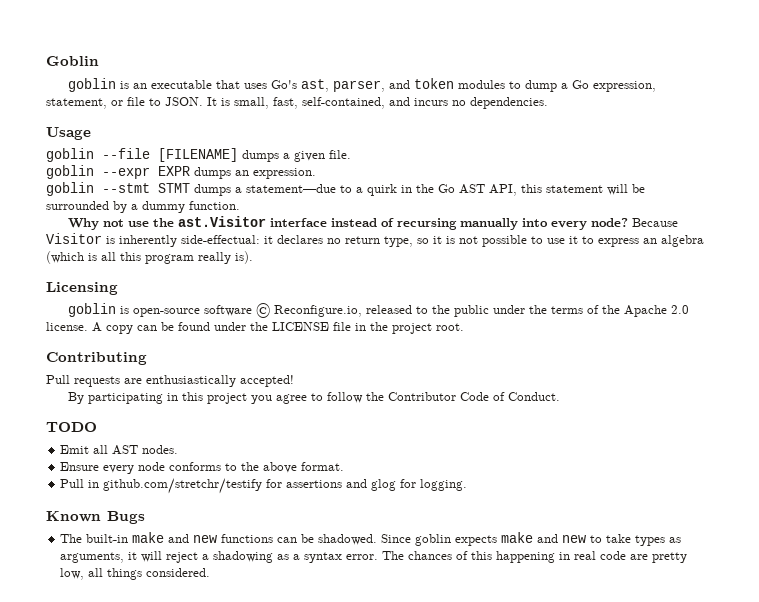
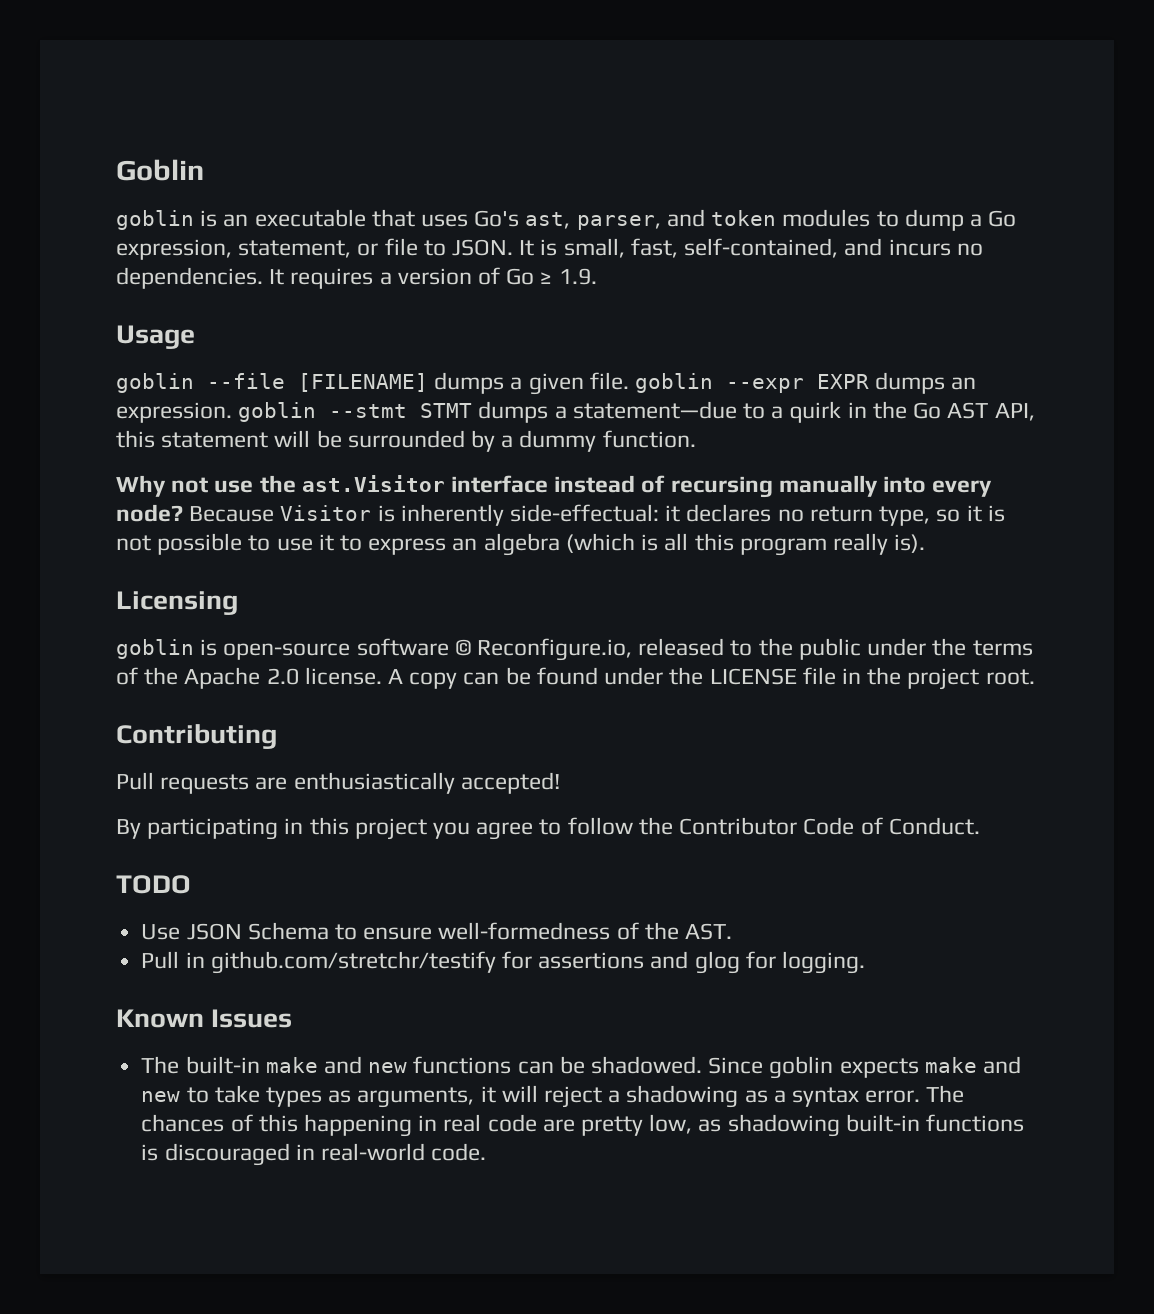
+ It requires a version of Go ≥ 1.9.
- goblin --file [FILENAME] dumps a given file.
- goblin --expr EXPR dumps an expression.
- goblin --stmt STMT dumps a statement—due to a quirk in the Go AST API, this statement will be surrounded by a dummy function.
+ goblin --file [FILENAME] dumps a given file. goblin --expr EXPR dumps an expression. goblin --stmt STMT dumps a statement—due to a quirk in the Go AST API, this statement will be surrounded by a dummy function.
- Emit all AST nodes.
- Ensure every node conforms to the above format.
+ Use JSON Schema to ensure well-formedness of the AST.
- Known Bugs
+ Known Issues
- The chances of this happening in real code are pretty low, all things considered.
+ The chances of this happening in real code are pretty low, as shadowing built-in functions is discouraged in real-world code.

